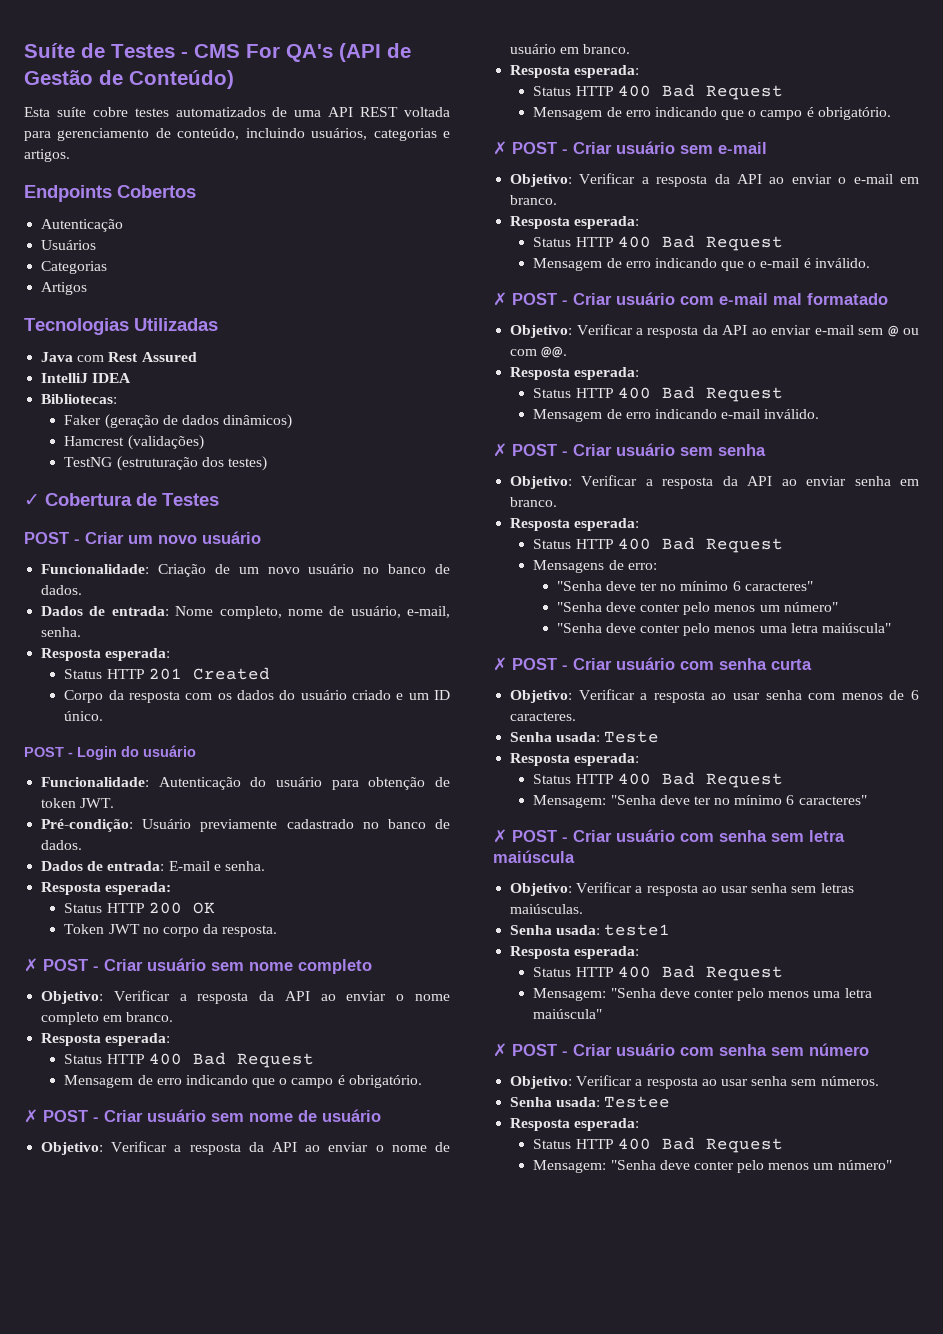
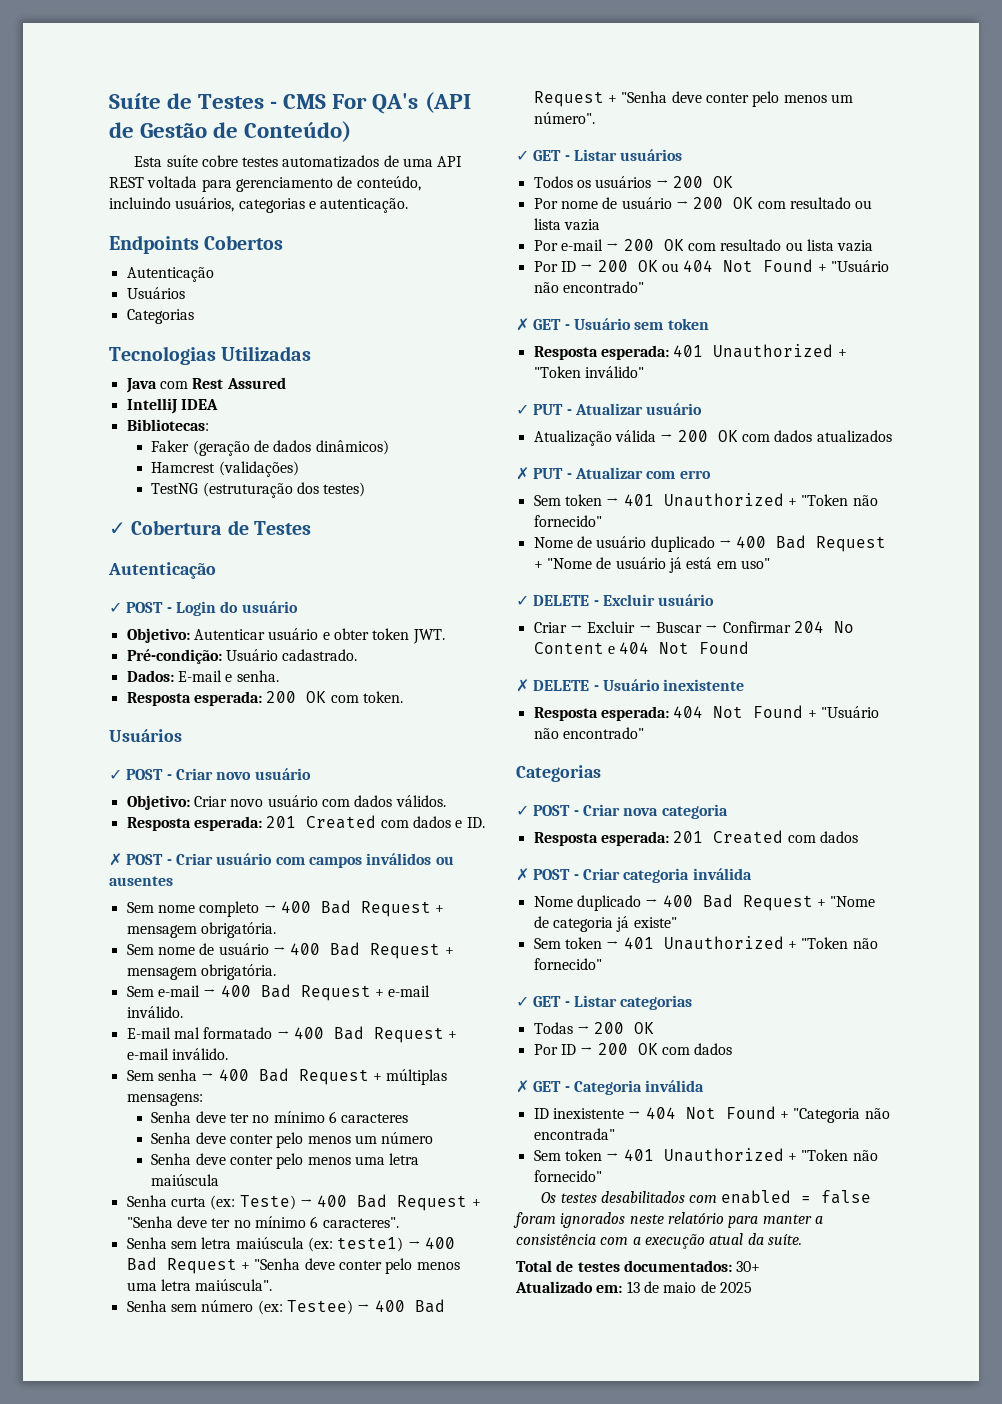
- Esta suíte cobre testes automatizados de uma API REST voltada para gerenciamento de conteúdo, incluindo usuários, categorias e artigos.
+ Esta suíte cobre testes automatizados de uma API REST voltada para gerenciamento de conteúdo, incluindo usuários, categorias e autenticação.
- Artigos
  ✓ Cobertura de Testes
- POST - Criar um novo usuário
- Funcionalidade: Criação de um novo usuário no banco de dados.
- Dados de entrada: Nome completo, nome de usuário, e-mail, senha.
- Resposta esperada:
- Status HTTP 201 Created
- Corpo da resposta com os dados do usuário criado e um ID único.
- POST - Login do usuário
+ Autenticação
+ ✓ POST - Login do usuário
- Funcionalidade: Autenticação do usuário para obtenção de token JWT.
- Pré-condição: Usuário previamente cadastrado no banco de dados.
- Dados de entrada: E-mail e senha.
- Resposta esperada:
- Status HTTP 200 OK
- Token JWT no corpo da resposta.
- ✗ POST - Criar usuário sem nome completo
- Objetivo: Verificar a resposta da API ao enviar o nome completo em branco.
- Resposta esperada:
- Status HTTP 400 Bad Request
- Mensagem de erro indicando que o campo é obrigatório.
- ✗ POST - Criar usuário sem nome de usuário
- Objetivo: Verificar a resposta da API ao enviar o nome de usuário em branco.
- Resposta esperada:
- Status HTTP 400 Bad Request
- Mensagem de erro indicando que o campo é obrigatório.
- ✗ POST - Criar usuário sem e-mail
- Objetivo: Verificar a resposta da API ao enviar o e-mail em branco.
- Resposta esperada:
- Status HTTP 400 Bad Request
- Mensagem de erro indicando que o e-mail é inválido.
- ✗ POST - Criar usuário com e-mail mal formatado
- Objetivo: Verificar a resposta da API ao enviar e-mail sem @ ou com @@.
- Resposta esperada:
- Status HTTP 400 Bad Request
- Mensagem de erro indicando e-mail inválido.
- ✗ POST - Criar usuário sem senha
- Objetivo: Verificar a resposta da API ao enviar senha em branco.
- Resposta esperada:
- Status HTTP 400 Bad Request
- Mensagens de erro:
- "Senha deve ter no mínimo 6 caracteres"
- "Senha deve conter pelo menos um número"
- "Senha deve conter pelo menos uma letra maiúscula"
- ✗ POST - Criar usuário com senha curta
- Objetivo: Verificar a resposta ao usar senha com menos de 6 caracteres.
- Senha usada: Teste
- Resposta esperada:
- Status HTTP 400 Bad Request
- Mensagem: "Senha deve ter no mínimo 6 caracteres"
- ✗ POST - Criar usuário com senha sem letra maiúscula
- Objetivo: Verificar a resposta ao usar senha sem letras maiúsculas.
- Senha usada: teste1
- Resposta esperada:
- Status HTTP 400 Bad Request
- Mensagem: "Senha deve conter pelo menos uma letra maiúscula"
- ✗ POST - Criar usuário com senha sem número
- Objetivo: Verificar a resposta ao usar senha sem números.
- Senha usada: Testee
- Resposta esperada:
- Status HTTP 400 Bad Request
- Mensagem: "Senha deve conter pelo menos um número"
+ Objetivo: Autenticar usuário e obter token JWT.
+ Pré-condição: Usuário cadastrado.
+ Dados: E-mail e senha.
+ Resposta esperada: 200 OK com token.
+ Usuários
+ ✓ POST - Criar novo usuário
+ Objetivo: Criar novo usuário com dados válidos.
+ Resposta esperada: 201 Created com dados e ID.
+ ✗ POST - Criar usuário com campos inválidos ou ausentes
+ Sem nome completo → 400 Bad Request + mensagem obrigatória.
+ Sem nome de usuário → 400 Bad Request + mensagem obrigatória.
+ Sem e-mail → 400 Bad Request + e-mail inválido.
+ E-mail mal formatado → 400 Bad Request + e-mail inválido.
+ Sem senha → 400 Bad Request + múltiplas mensagens:
+ Senha deve ter no mínimo 6 caracteres
+ Senha deve conter pelo menos um número
+ Senha deve conter pelo menos uma letra maiúscula
+ Senha curta (ex: Teste) → 400 Bad Request + "Senha deve ter no mínimo 6 caracteres".
+ Senha sem letra maiúscula (ex: teste1) → 400 Bad Request + "Senha deve conter pelo menos uma letra maiúscula".
+ Senha sem número (ex: Testee) → 400 Bad Request + "Senha deve conter pelo menos um número".
+ ✓ GET - Listar usuários
+ Todos os usuários → 200 OK
+ Por nome de usuário → 200 OK com resultado ou lista vazia
+ Por e-mail → 200 OK com resultado ou lista vazia
+ Por ID → 200 OK ou 404 Not Found + "Usuário não encontrado"
+ ✗ GET - Usuário sem token
+ Resposta esperada: 401 Unauthorized + "Token inválido"
+ ✓ PUT - Atualizar usuário
+ Atualização válida → 200 OK com dados atualizados
+ ✗ PUT - Atualizar com erro
+ Sem token → 401 Unauthorized + "Token não fornecido"
+ Nome de usuário duplicado → 400 Bad Request + "Nome de usuário já está em uso"
+ ✓ DELETE - Excluir usuário
+ Criar → Excluir → Buscar → Confirmar 204 No Content e 404 Not Found
+ ✗ DELETE - Usuário inexistente
+ Resposta esperada: 404 Not Found + "Usuário não encontrado"
+ Categorias
+ ✓ POST - Criar nova categoria
+ Resposta esperada: 201 Created com dados
+ ✗ POST - Criar categoria inválida
+ Nome duplicado → 400 Bad Request + "Nome de categoria já existe"
+ Sem token → 401 Unauthorized + "Token não fornecido"
+ ✓ GET - Listar categorias
+ Todas → 200 OK
+ Por ID → 200 OK com dados
+ ✗ GET - Categoria inválida
+ ID inexistente → 404 Not Found + "Categoria não encontrada"
+ Sem token → 401 Unauthorized + "Token não fornecido"
+ Os testes desabilitados com enabled = false foram ignorados neste relatório para manter a consistência com a execução atual da suíte.
+ Total de testes documentados: 30+
+ Atualizado em: 13 de maio de 2025

